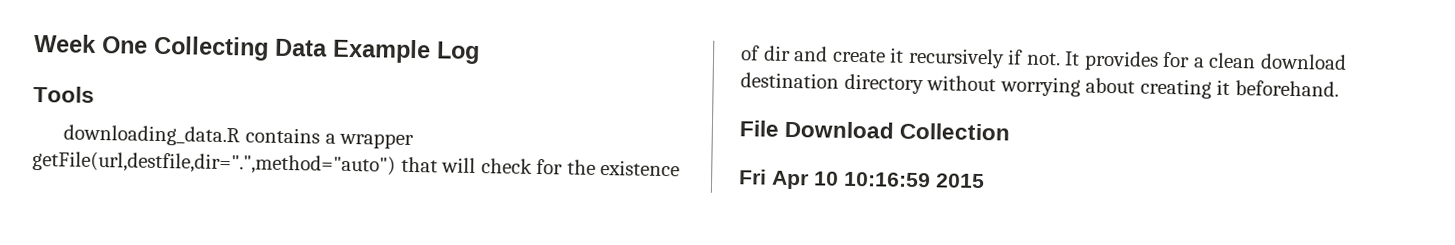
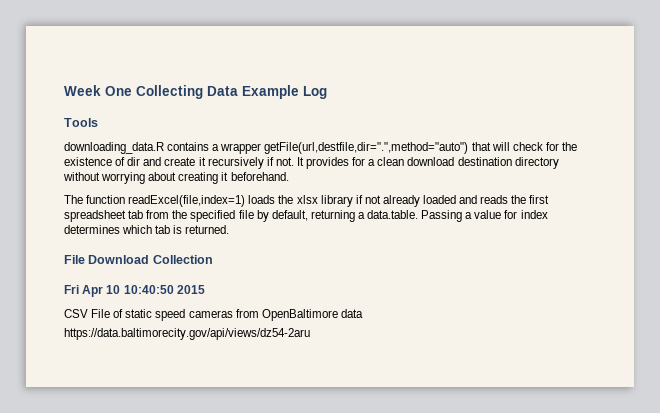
+ The function readExcel(file,index=1) loads the xlsx library if not already loaded and reads the first spreadsheet tab from the specified file by default, returning a data.table. Passing a value for index determines which tab is returned.
- Fri Apr 10 10:16:59 2015
+ Fri Apr 10 10:40:50 2015
+ CSV File of static speed cameras from OpenBaltimore data
+ https://data.baltimorecity.gov/api/views/dz54-2aru

